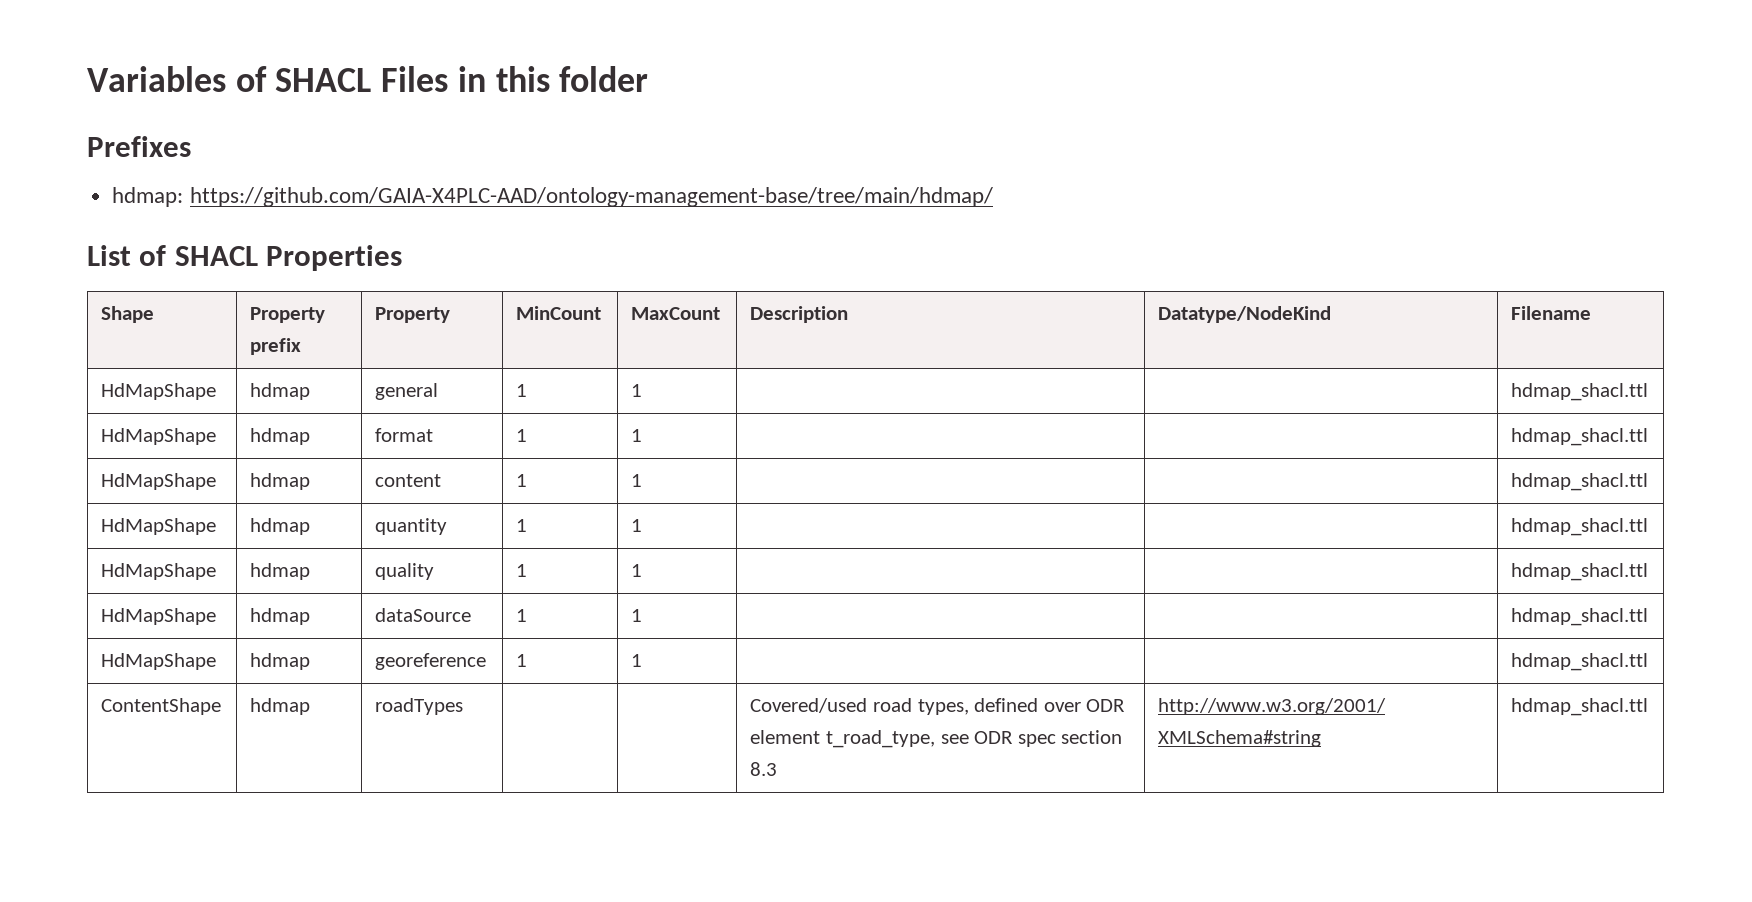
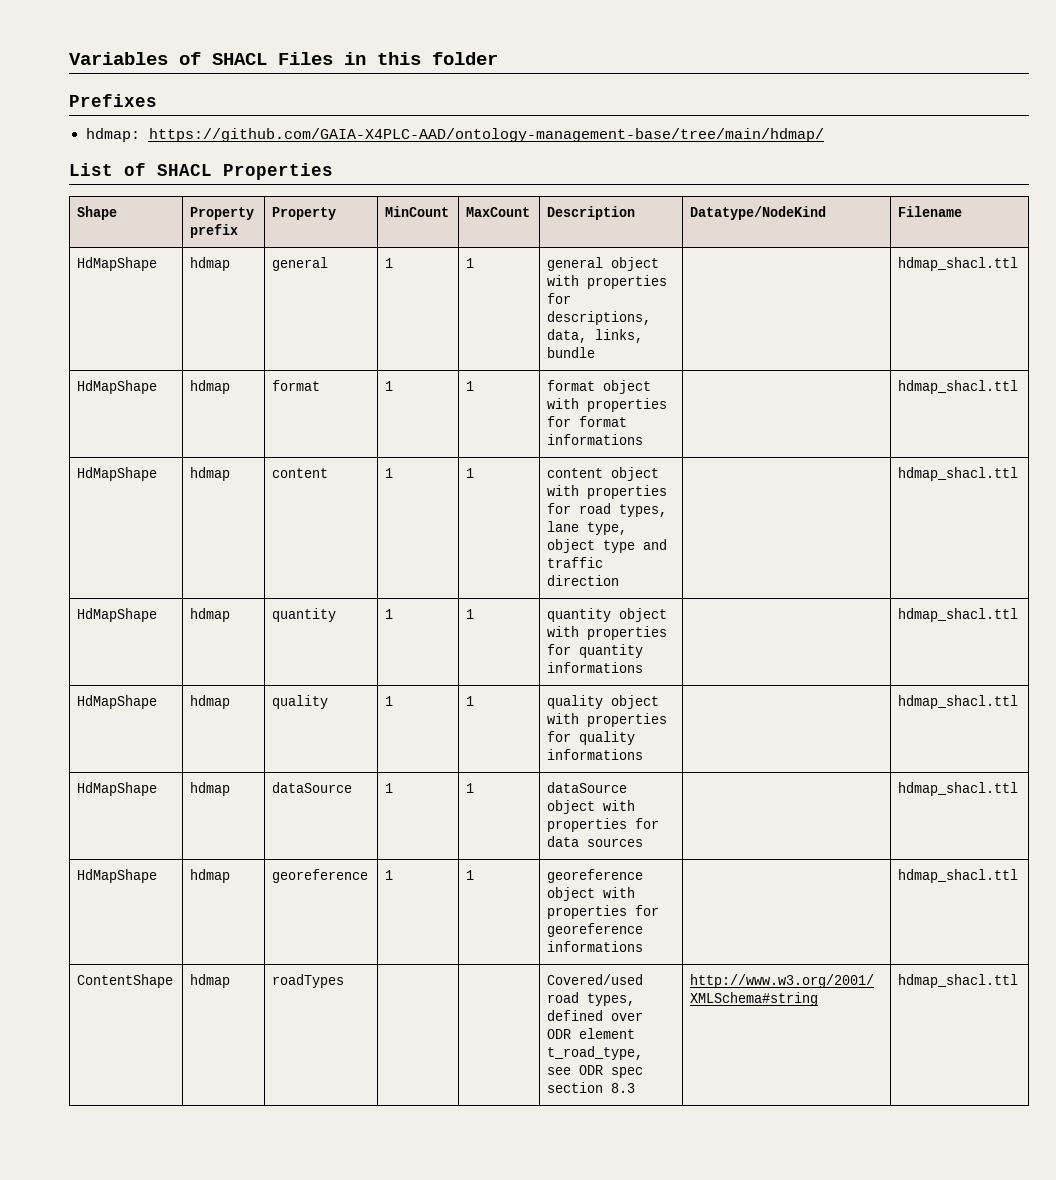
- HdMapShape | hdmap | general | 1 | 1 | | | hdmap_shacl.ttl
+ HdMapShape | hdmap | general | 1 | 1 | general object with properties for descriptions, data, links, bundle | | hdmap_shacl.ttl
- HdMapShape | hdmap | format | 1 | 1 | | | hdmap_shacl.ttl
+ HdMapShape | hdmap | format | 1 | 1 | format object with properties for format informations | | hdmap_shacl.ttl
- HdMapShape | hdmap | content | 1 | 1 | | | hdmap_shacl.ttl
+ HdMapShape | hdmap | content | 1 | 1 | content object with properties for road types, lane type, object type and traffic direction | | hdmap_shacl.ttl
- HdMapShape | hdmap | quantity | 1 | 1 | | | hdmap_shacl.ttl
+ HdMapShape | hdmap | quantity | 1 | 1 | quantity object with properties for quantity informations | | hdmap_shacl.ttl
- HdMapShape | hdmap | quality | 1 | 1 | | | hdmap_shacl.ttl
+ HdMapShape | hdmap | quality | 1 | 1 | quality object with properties for quality informations | | hdmap_shacl.ttl
- HdMapShape | hdmap | dataSource | 1 | 1 | | | hdmap_shacl.ttl
+ HdMapShape | hdmap | dataSource | 1 | 1 | dataSource object with properties for data sources | | hdmap_shacl.ttl
- HdMapShape | hdmap | georeference | 1 | 1 | | | hdmap_shacl.ttl
+ HdMapShape | hdmap | georeference | 1 | 1 | georeference object with properties for georeference informations | | hdmap_shacl.ttl

